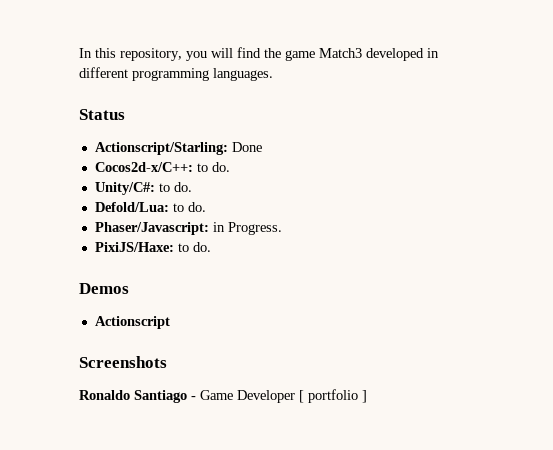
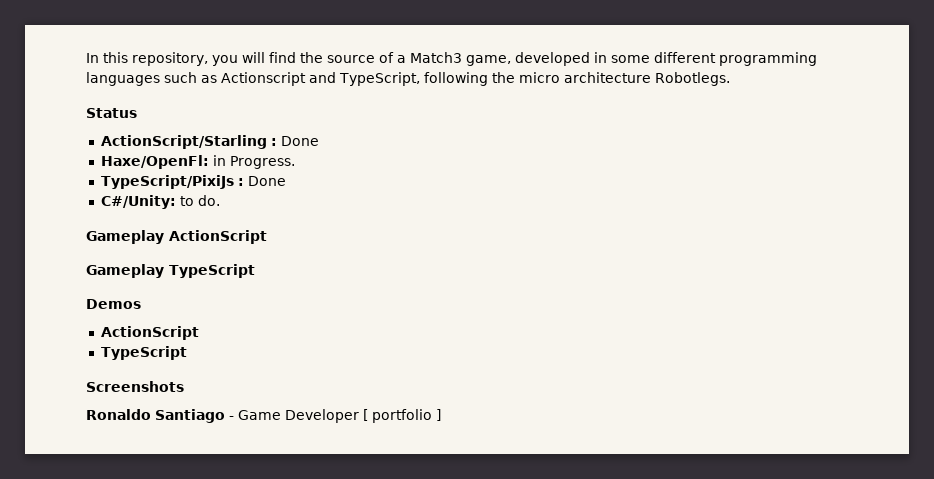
- In this repository, you will find the game Match3 developed in different programming languages.
+ In this repository, you will find the source of a Match3 game, developed in some different programming languages such as Actionscript and TypeScript, following the micro architecture Robotlegs.
- Actionscript/Starling: Done
- Cocos2d-x/C++: to do.
- Unity/C#: to do.
- Defold/Lua: to do.
- Phaser/Javascript: in Progress.
- PixiJS/Haxe: to do.
+ ActionScript/Starling : Done
+ Haxe/OpenFl: in Progress.
+ TypeScript/PixiJs : Done
+ C#/Unity: to do.
+ Gameplay ActionScript
+ Gameplay TypeScript
  Demos
- Actionscript
+ ActionScript
+ TypeScript

